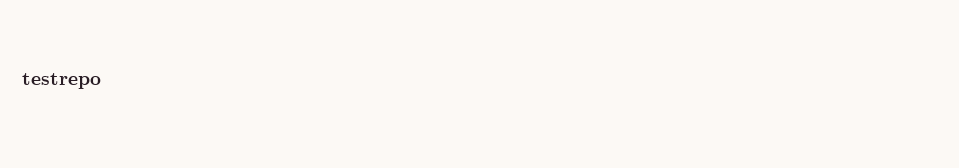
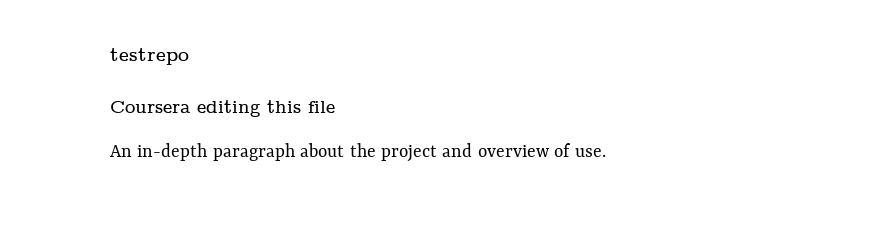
+ Coursera editing this file
+ An in-depth paragraph about the project and overview of use.

